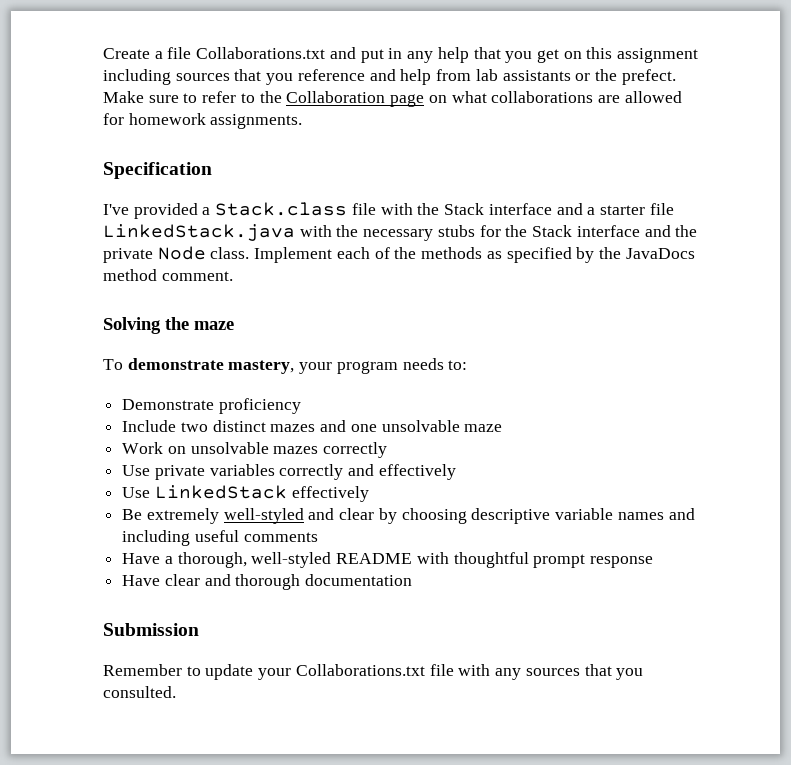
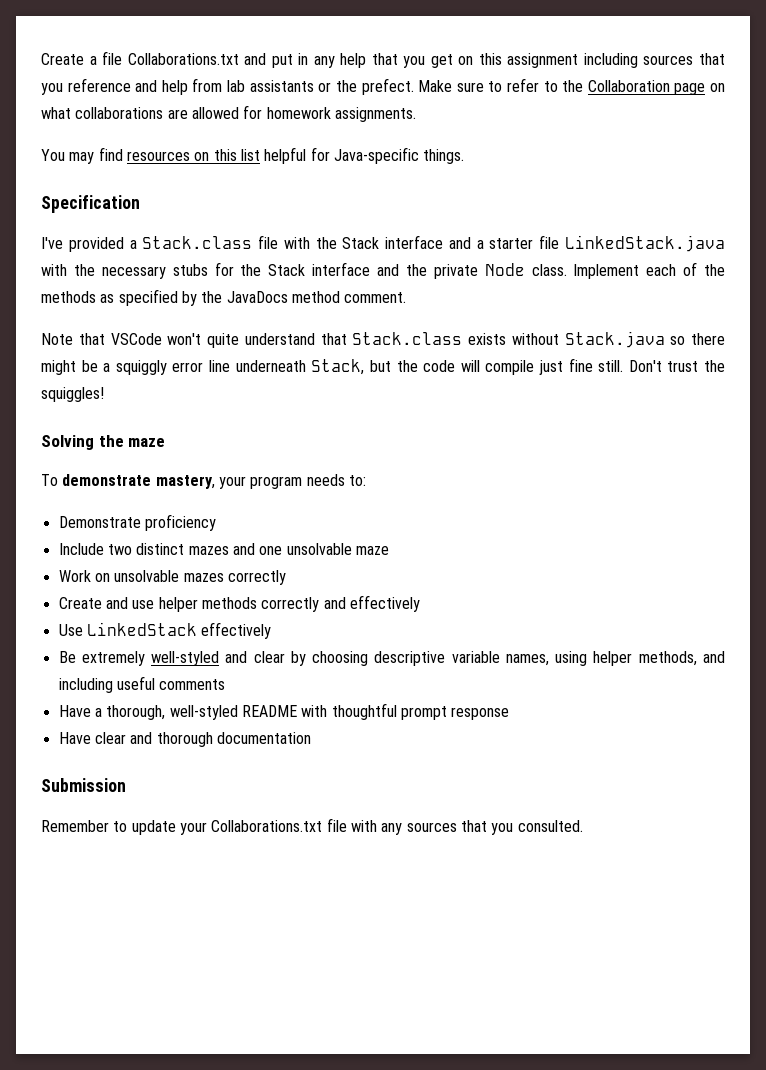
+ You may find resources on this list helpful for Java-specific things.
+ Note that VSCode won't quite understand that Stack.class exists without Stack.java so there might be a squiggly error line underneath Stack, but the code will compile just fine still. Don't trust the squiggles!
- Use private variables correctly and effectively
+ Create and use helper methods correctly and effectively
- Be extremely well-styled and clear by choosing descriptive variable names and including useful comments
+ Be extremely well-styled and clear by choosing descriptive variable names, using helper methods, and including useful comments

